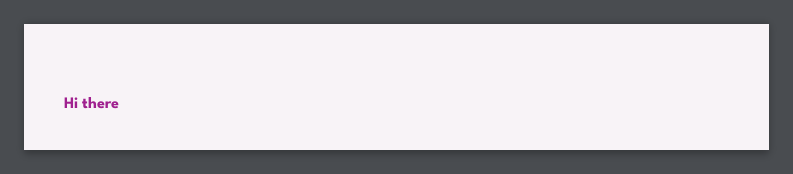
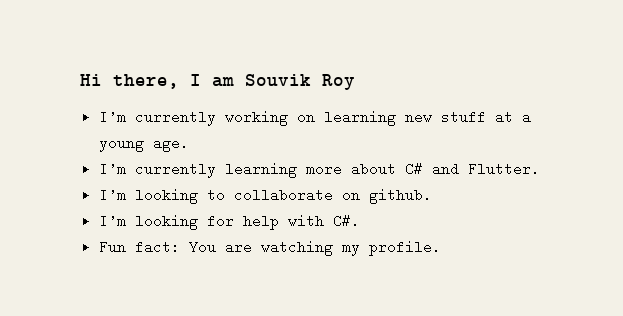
- Hi there
+ Hi there, I am Souvik Roy
+ I’m currently working on learning new stuff at a young age.
+ I’m currently learning more about C# and Flutter.
+ I’m looking to collaborate on github.
+ I’m looking for help with C#.
+ Fun fact: You are watching my profile.

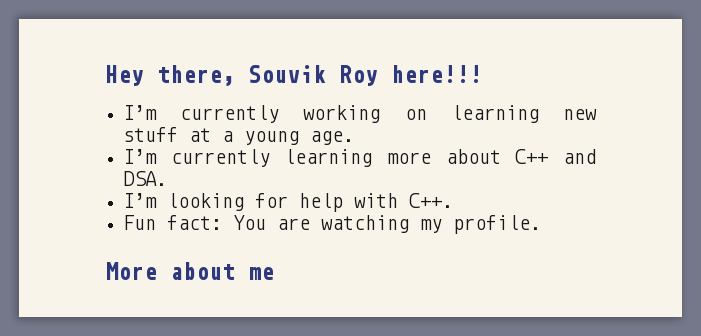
- Hi there, I am Souvik Roy
+ Hey there, Souvik Roy here!!!
- I’m currently learning more about C# and Flutter.
- I’m looking to collaborate on github.
+ I’m currently learning more about C++ and DSA.
- I’m looking for help with C#.
+ I’m looking for help with C++.
+ More about me

